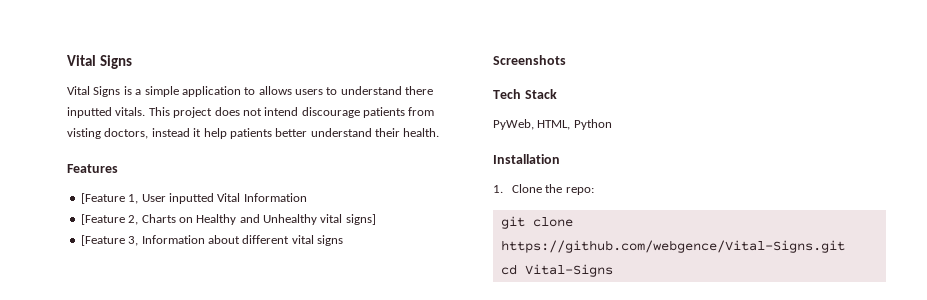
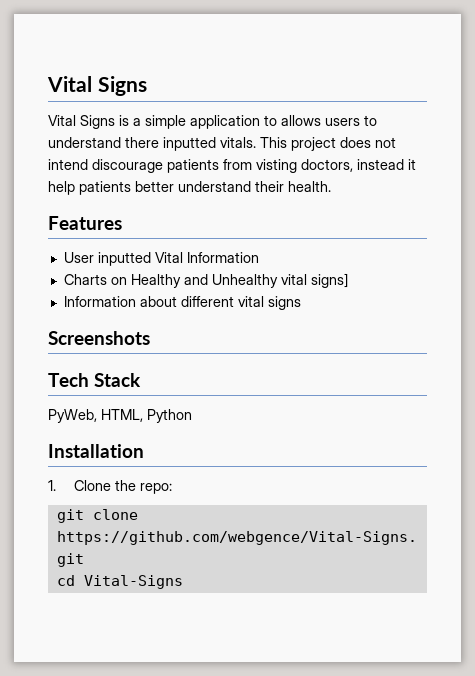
- [Feature 1, User inputted Vital Information
+ User inputted Vital Information
- [Feature 2, Charts on Healthy and Unhealthy vital signs]
+ Charts on Healthy and Unhealthy vital signs]
- [Feature 3, Information about different vital signs
+ Information about different vital signs

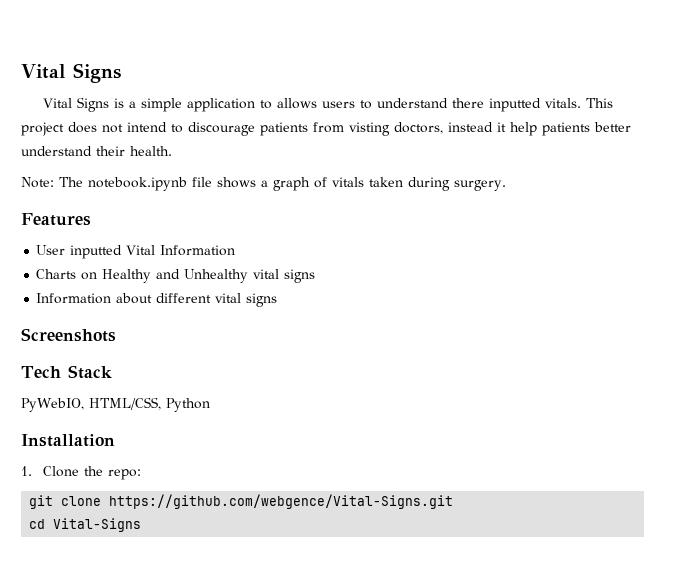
- This project does not intend discourage patients from visting doctors, instead it help patients better understand their health.
+ This project does not intend to discourage patients from visting doctors, instead it help patients better understand their health.
+ Note: The notebook.ipynb file shows a graph of vitals taken during surgery.
- Charts on Healthy and Unhealthy vital signs]
+ Charts on Healthy and Unhealthy vital signs
- PyWeb, HTML, Python
+ PyWebIO, HTML/CSS, Python

